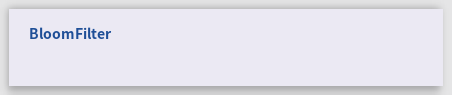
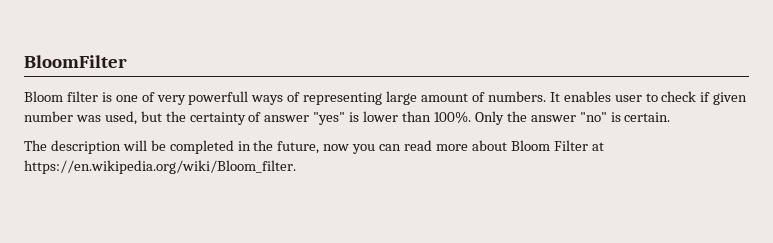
+ Bloom filter is one of very powerfull ways of representing large amount of numbers. It enables user to check if given number was used, but the certainty of answer "yes" is lower than 100%. Only the answer "no" is certain.
+ The description will be completed in the future, now you can read more about Bloom Filter at https://en.wikipedia.org/wiki/Bloom_filter.

